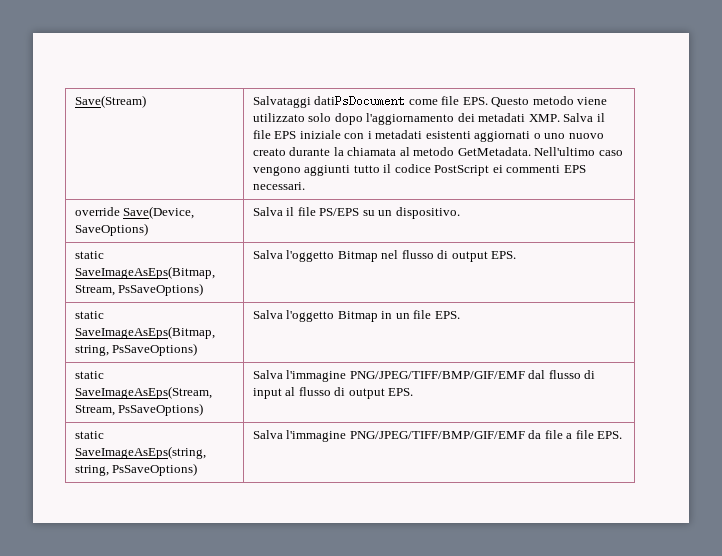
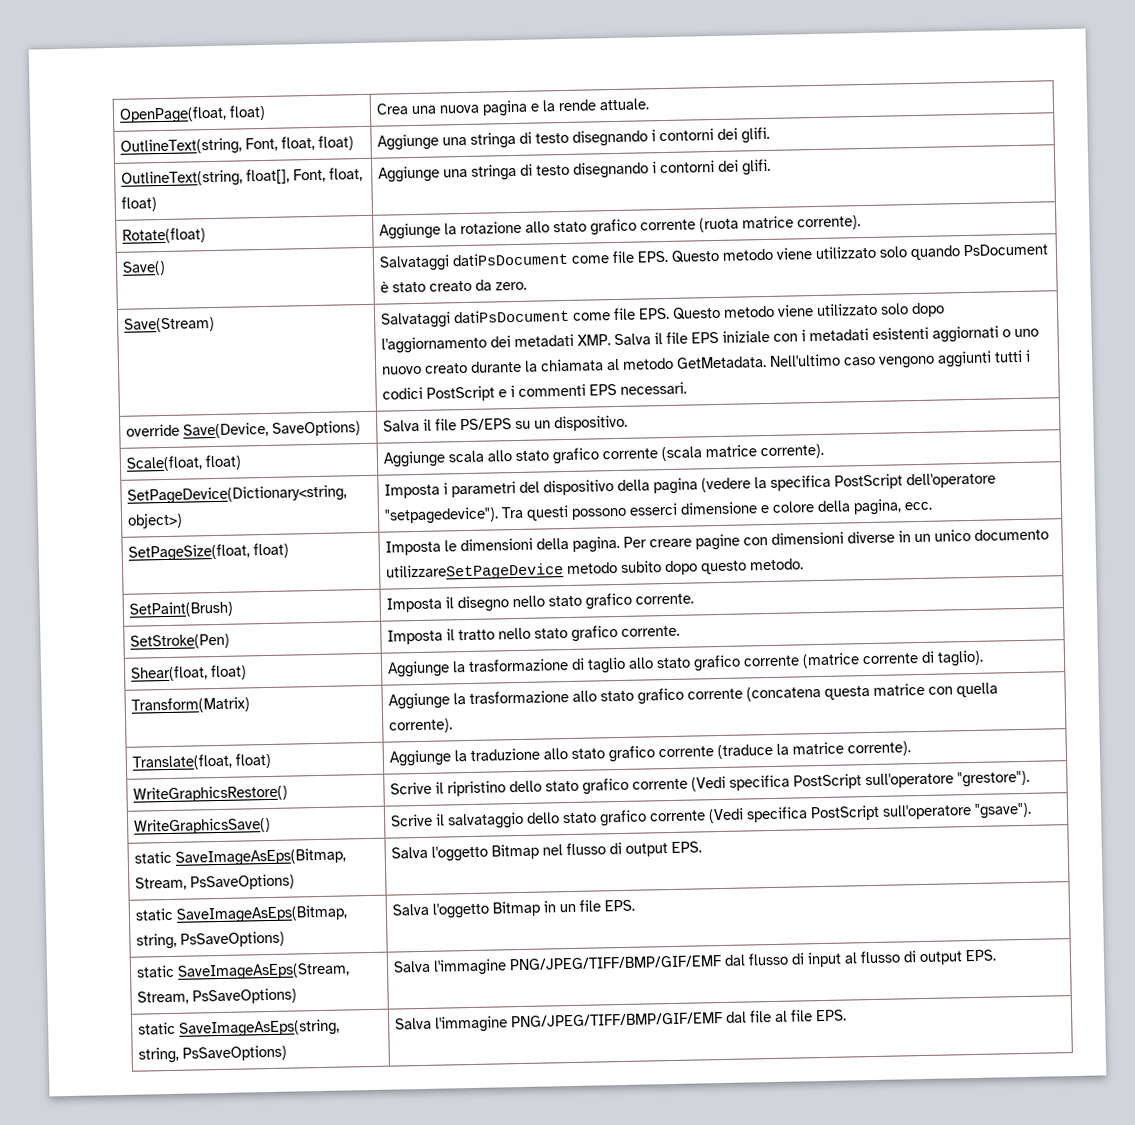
+ OpenPage(float, float) | Crea una nuova pagina e la rende attuale.
+ OutlineText(string, Font, float, float) | Aggiunge una stringa di testo disegnando i contorni dei glifi.
+ OutlineText(string, float[], Font, float, float) | Aggiunge una stringa di testo disegnando i contorni dei glifi.
+ Rotate(float) | Aggiunge la rotazione allo stato grafico corrente (ruota matrice corrente).
+ Save() | Salvataggi datiPsDocument come file EPS. Questo metodo viene utilizzato solo quando PsDocument è stato creato da zero.
- Nell'ultimo caso vengono aggiunti tutto il codice PostScript ei commenti EPS necessari.
+ Nell'ultimo caso vengono aggiunti tutti i codici PostScript e i commenti EPS necessari.
+ Scale(float, float) | Aggiunge scala allo stato grafico corrente (scala matrice corrente).
+ SetPageDevice(Dictionary<string, object>) | Imposta i parametri del dispositivo della pagina (vedere la specifica PostScript dell'operatore "setpagedevice"). Tra questi possono esserci dimensione e colore della pagina, ecc.
+ SetPageSize(float, float) | Imposta le dimensioni della pagina. Per creare pagine con dimensioni diverse in un unico documento utilizzareSetPageDevice metodo subito dopo questo metodo.
+ SetPaint(Brush) | Imposta il disegno nello stato grafico corrente.
+ SetStroke(Pen) | Imposta il tratto nello stato grafico corrente.
+ Shear(float, float) | Aggiunge la trasformazione di taglio allo stato grafico corrente (matrice corrente di taglio).
+ Transform(Matrix) | Aggiunge la trasformazione allo stato grafico corrente (concatena questa matrice con quella corrente).
+ Translate(float, float) | Aggiunge la traduzione allo stato grafico corrente (traduce la matrice corrente).
+ WriteGraphicsRestore() | Scrive il ripristino dello stato grafico corrente (Vedi specifica PostScript sull'operatore "grestore").
+ WriteGraphicsSave() | Scrive il salvataggio dello stato grafico corrente (Vedi specifica PostScript sull'operatore "gsave").
- static SaveImageAsEps(string, string, PsSaveOptions) | Salva l'immagine PNG/JPEG/TIFF/BMP/GIF/EMF da file a file EPS.
+ static SaveImageAsEps(string, string, PsSaveOptions) | Salva l'immagine PNG/JPEG/TIFF/BMP/GIF/EMF dal file al file EPS.

